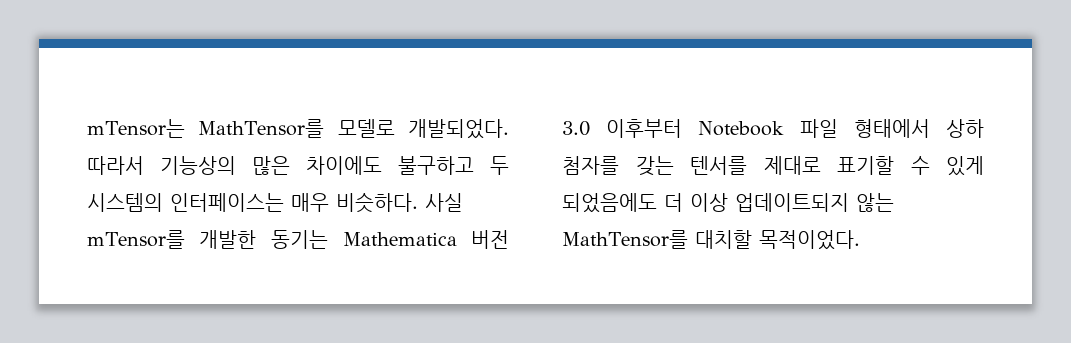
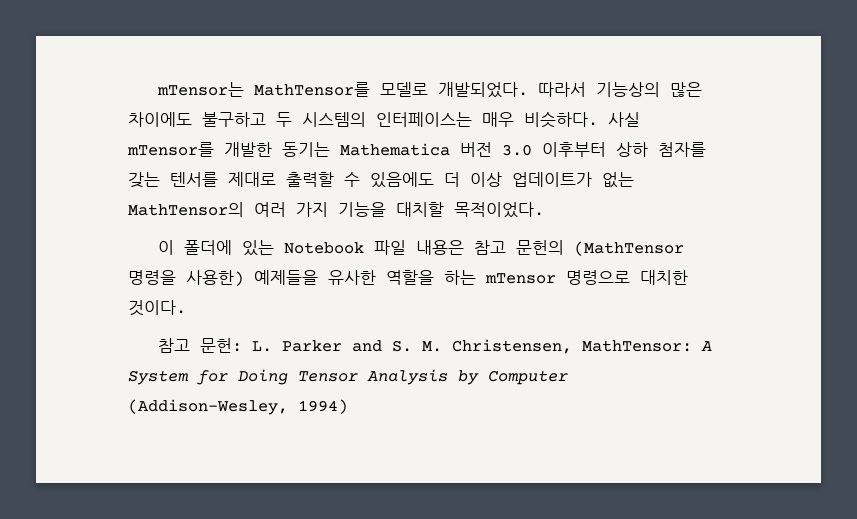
- 사실 mTensor를 개발한 동기는 Mathematica 버전 3.0 이후부터 Notebook 파일 형태에서 상하 첨자를 갖는 텐서를 제대로 표기할 수 있게 되었음에도 더 이상 업데이트되지 않는 MathTensor를 대치할 목적이었다.
+ 사실 mTensor를 개발한 동기는 Mathematica 버전 3.0 이후부터 상하 첨자를 갖는 텐서를 제대로 출력할 수 있음에도 더 이상 업데이트가 없는 MathTensor의 여러 가지 기능을 대치할 목적이었다.
+ 이 폴더에 있는 Notebook 파일 내용은 참고 문헌의 (MathTensor 명령을 사용한) 예제들을 유사한 역할을 하는 mTensor 명령으로 대치한 것이다.
+ 참고 문헌: L. Parker and S. M. Christensen, MathTensor: A System for Doing Tensor Analysis by Computer (Addison-Wesley, 1994)

